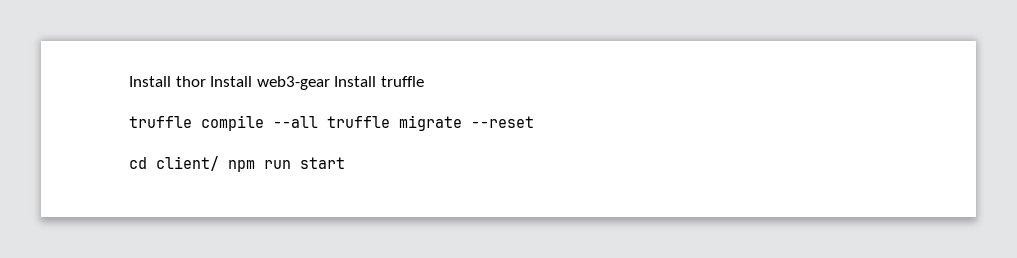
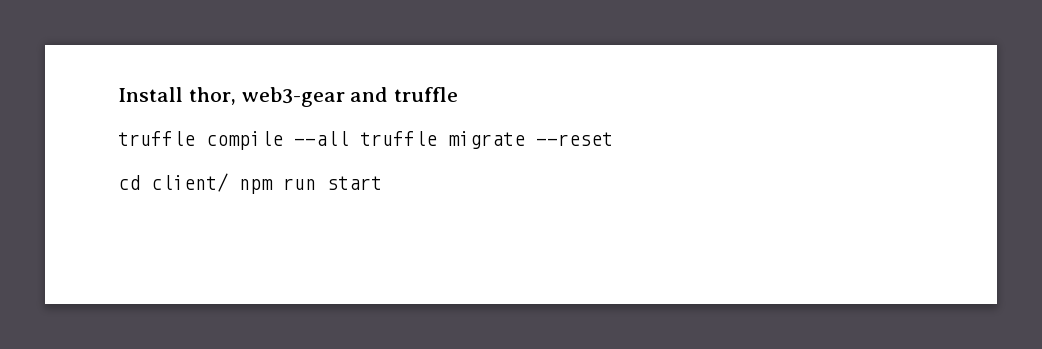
- Install thor Install web3-gear Install truffle
+ Install thor, web3-gear and truffle

